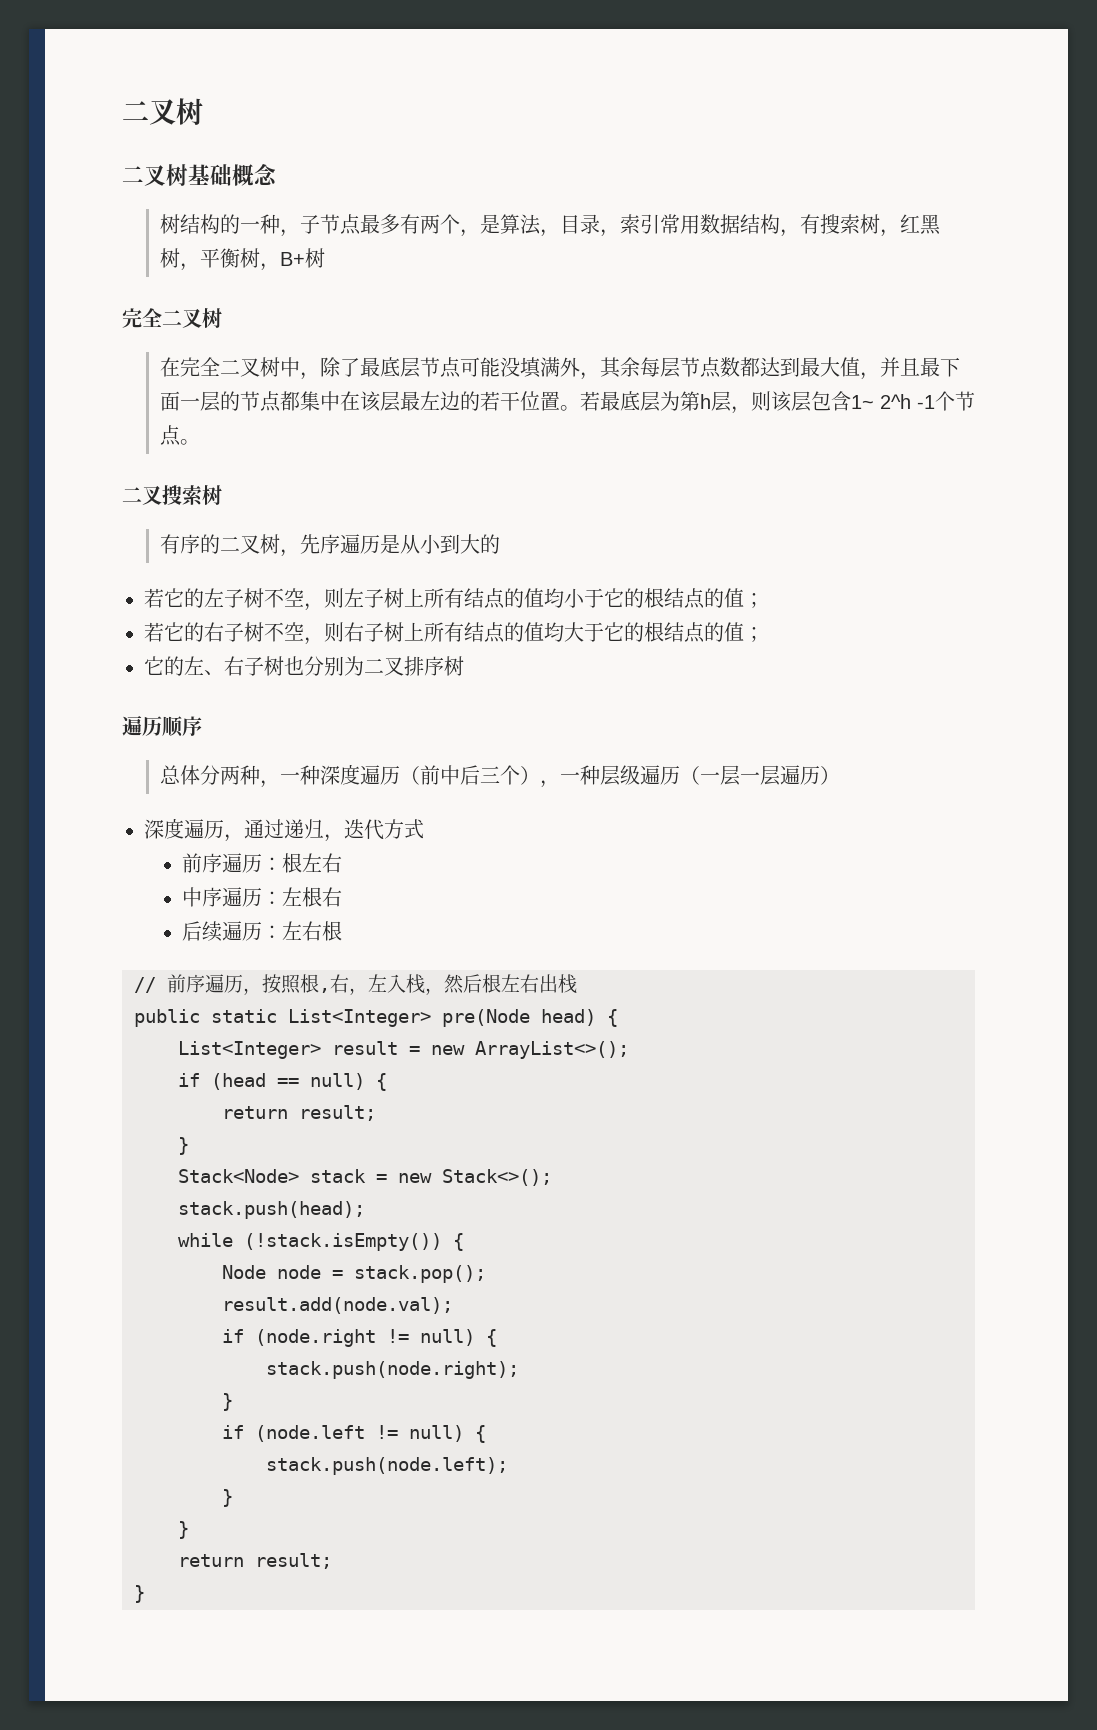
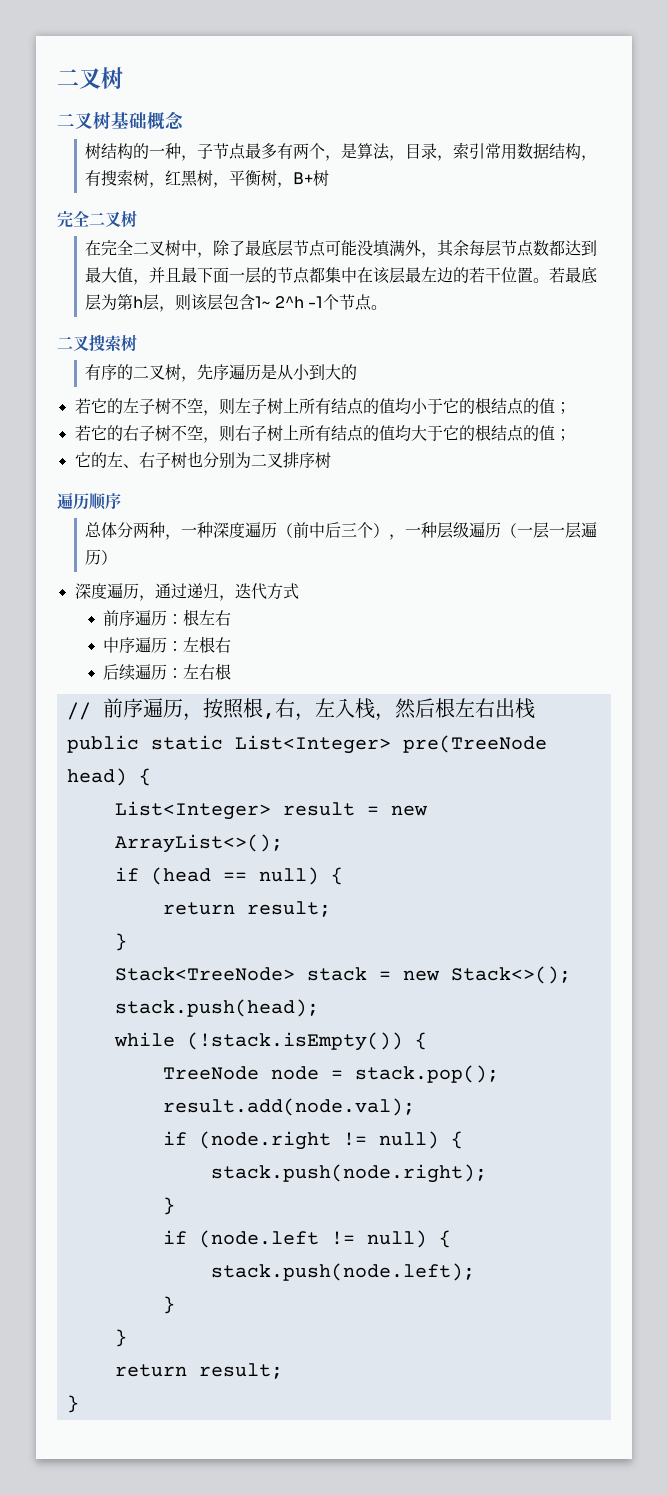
- public static List<Integer> pre(Node head) {
+ public static List<Integer> pre(TreeNode head) {
- Stack<Node> stack = new Stack<>();
+ Stack<TreeNode> stack = new Stack<>();
- Node node = stack.pop();
+ TreeNode node = stack.pop();

